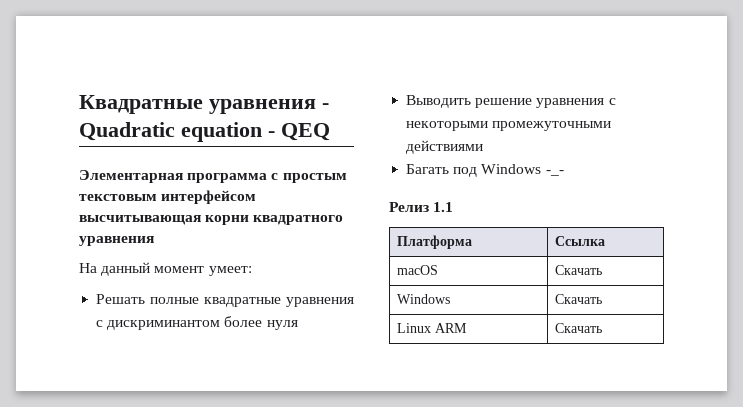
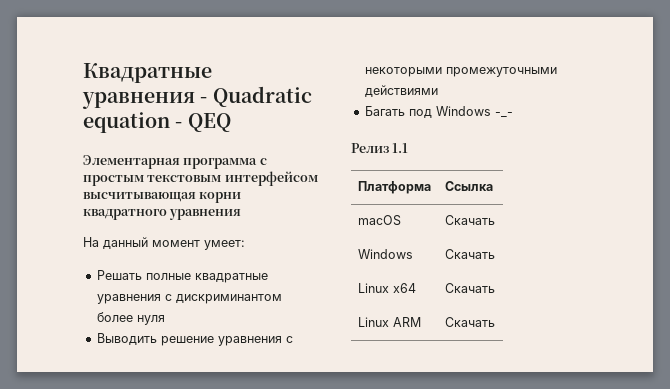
+ Linux x64 | Скачать

